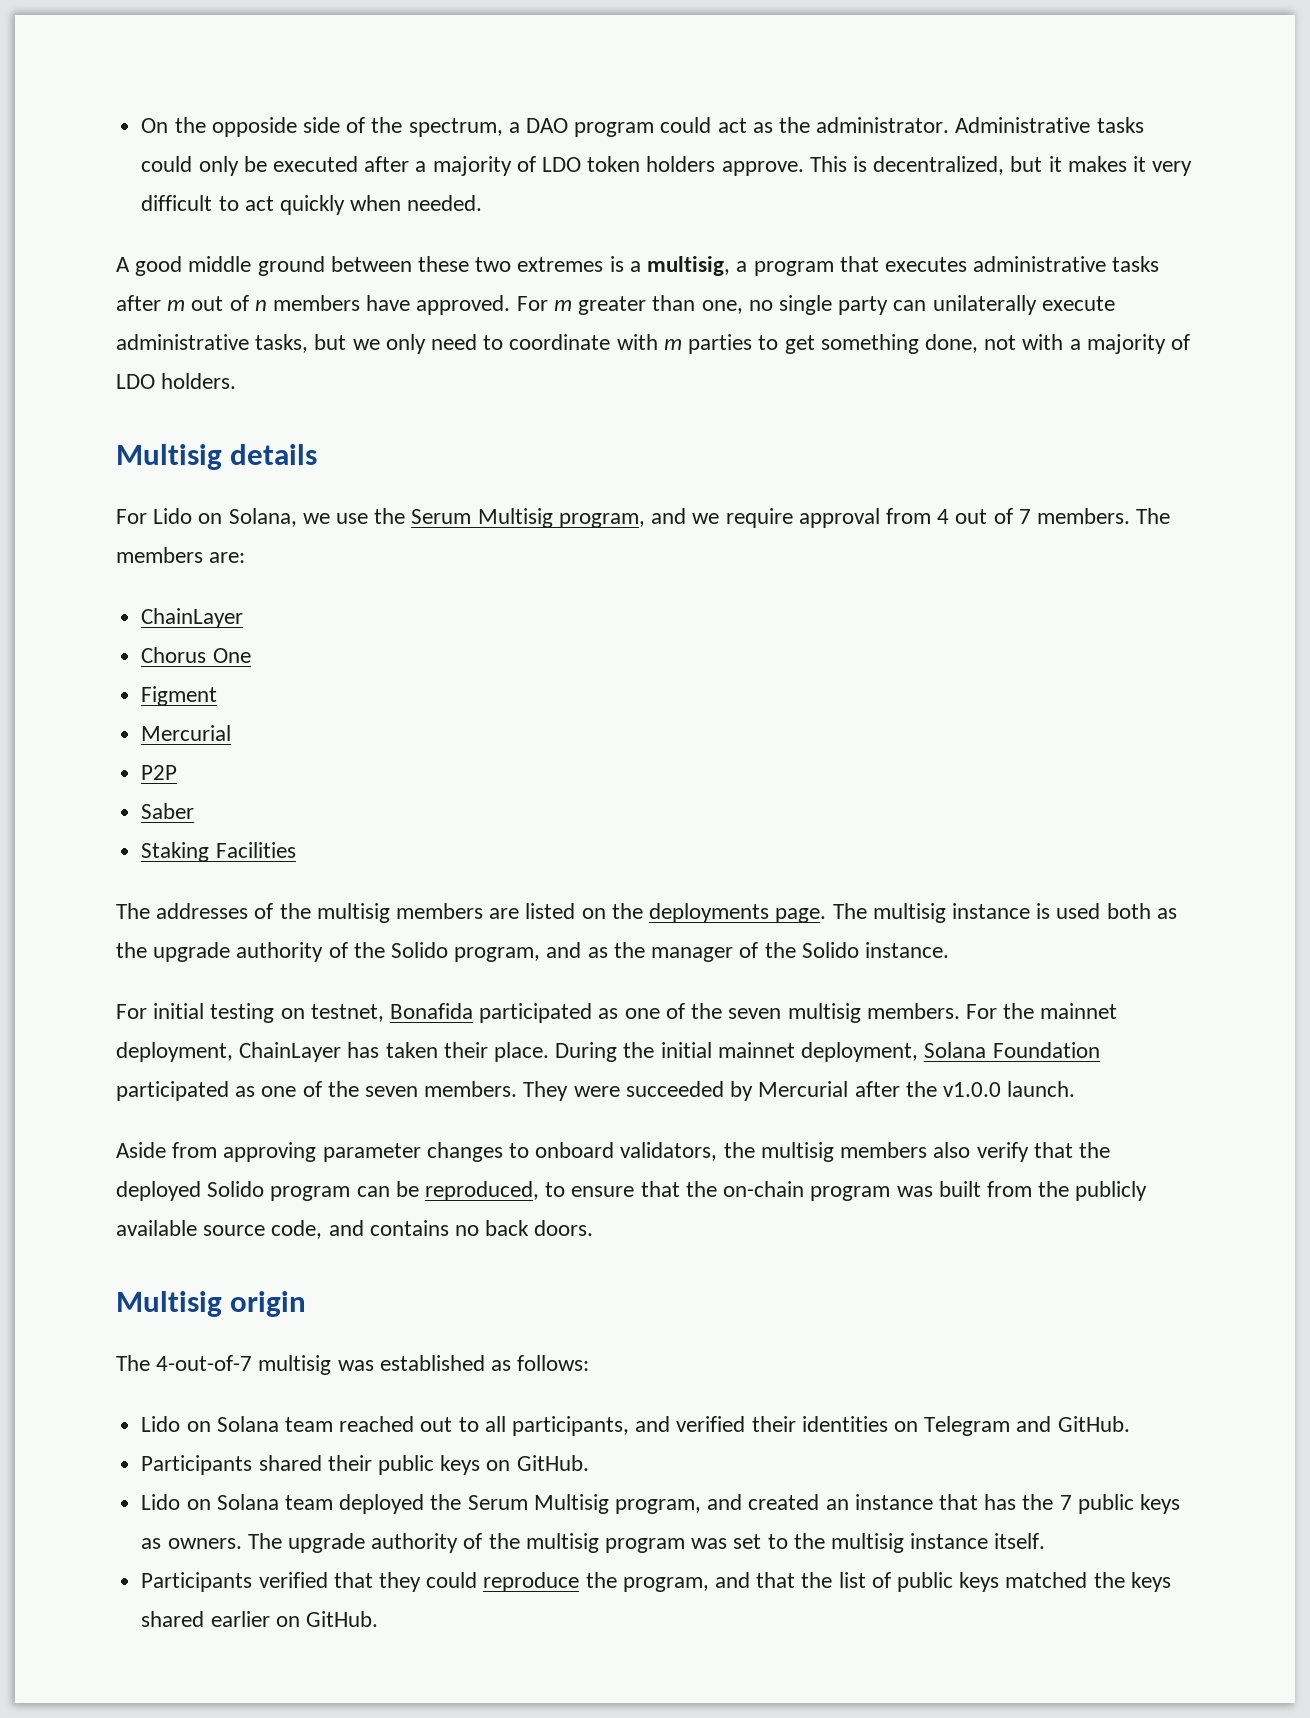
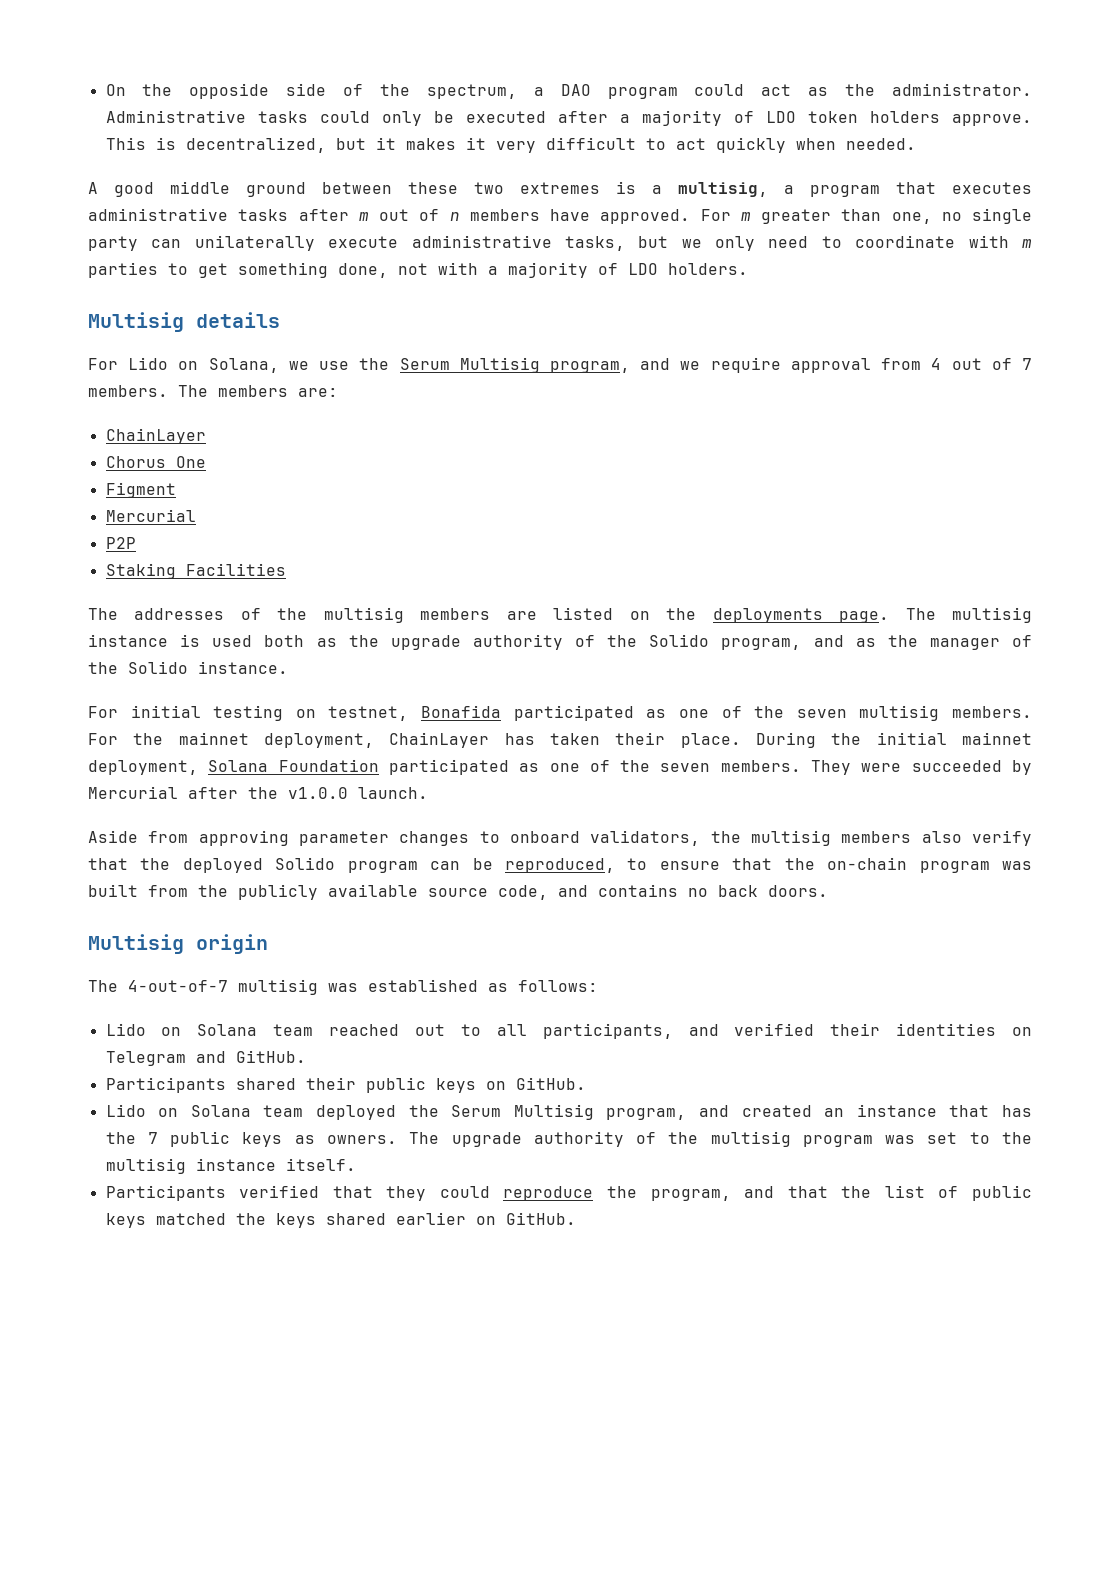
- Saber

